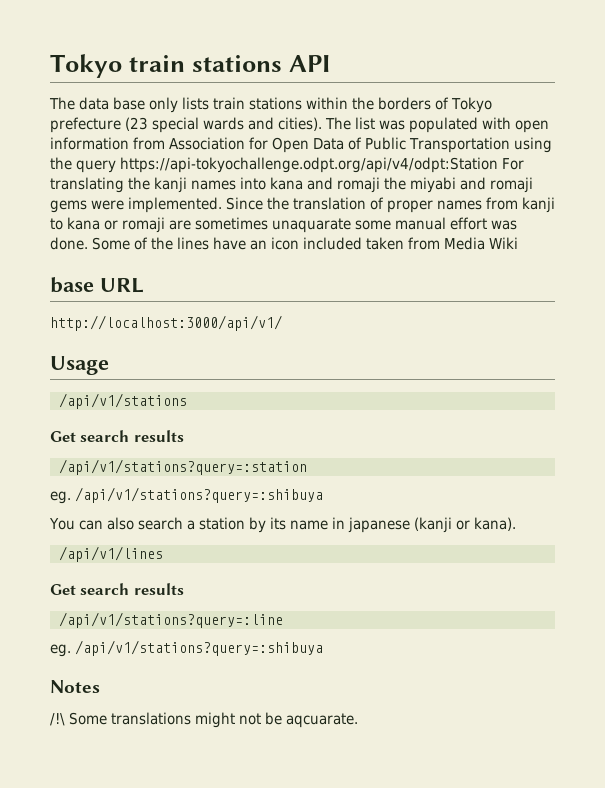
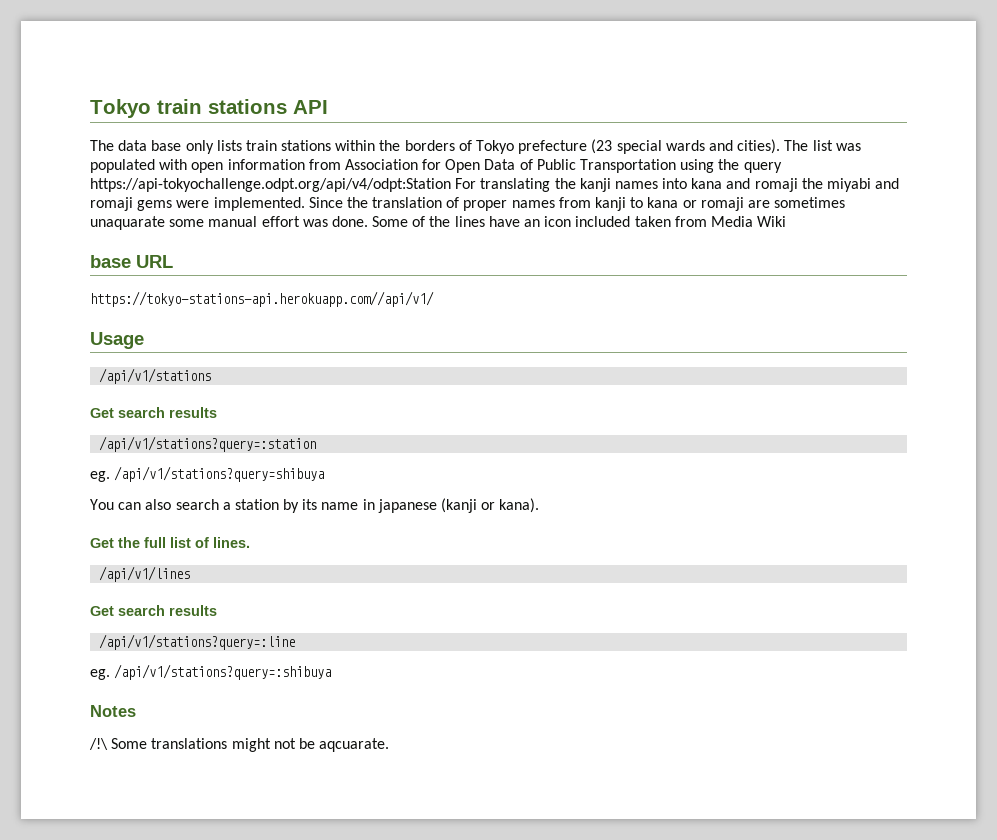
- http://localhost:3000/api/v1/
+ https://tokyo-stations-api.herokuapp.com//api/v1/
  /api/v1/stations?query=:station
- eg. /api/v1/stations?query=:shibuya
+ eg. /api/v1/stations?query=shibuya
+ Get the full list of lines.

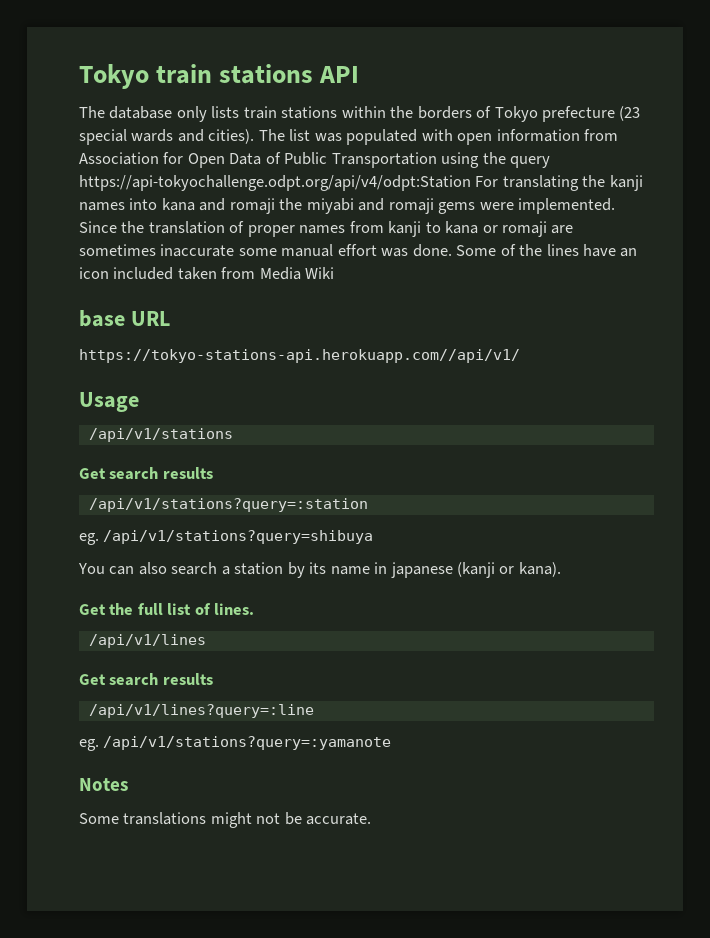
- The data base only lists train stations within the borders of Tokyo prefecture (23 special wards and cities).
+ The database only lists train stations within the borders of Tokyo prefecture (23 special wards and cities).
- Since the translation of proper names from kanji to kana or romaji are sometimes unaquarate some manual effort was done.
+ Since the translation of proper names from kanji to kana or romaji are sometimes inaccurate some manual effort was done.
- /api/v1/stations?query=:line
- eg. /api/v1/stations?query=:shibuya
+ /api/v1/lines?query=:line
+ eg. /api/v1/stations?query=:yamanote
- /!\ Some translations might not be aqcuarate.
+ Some translations might not be accurate.

